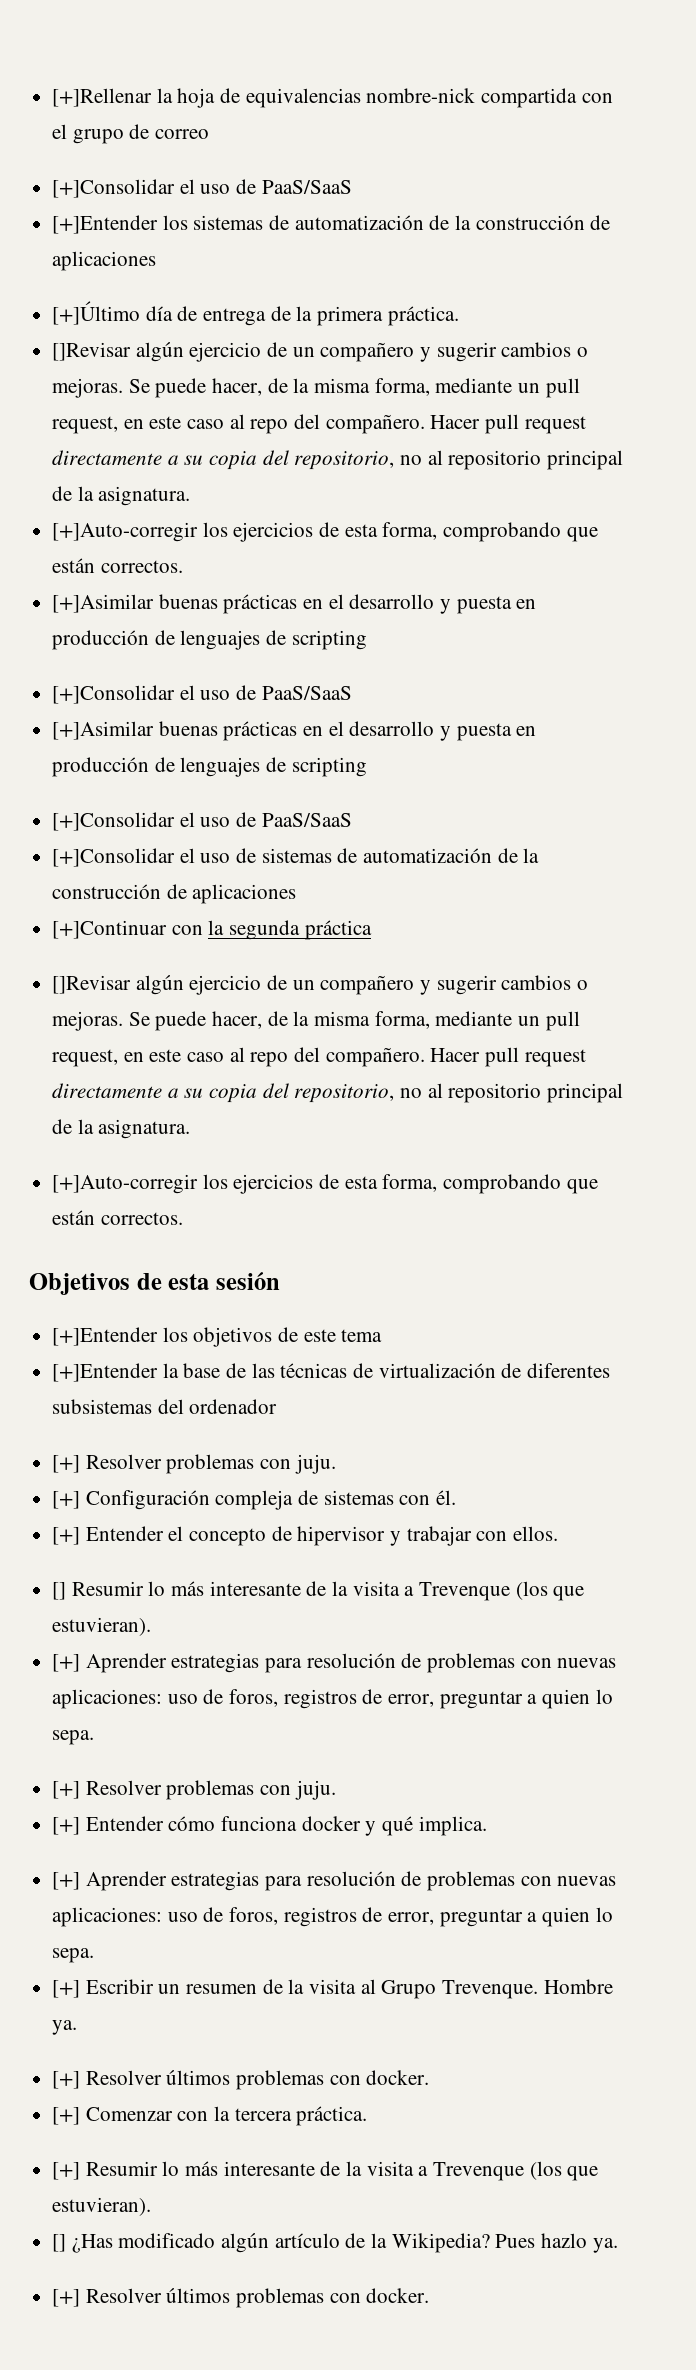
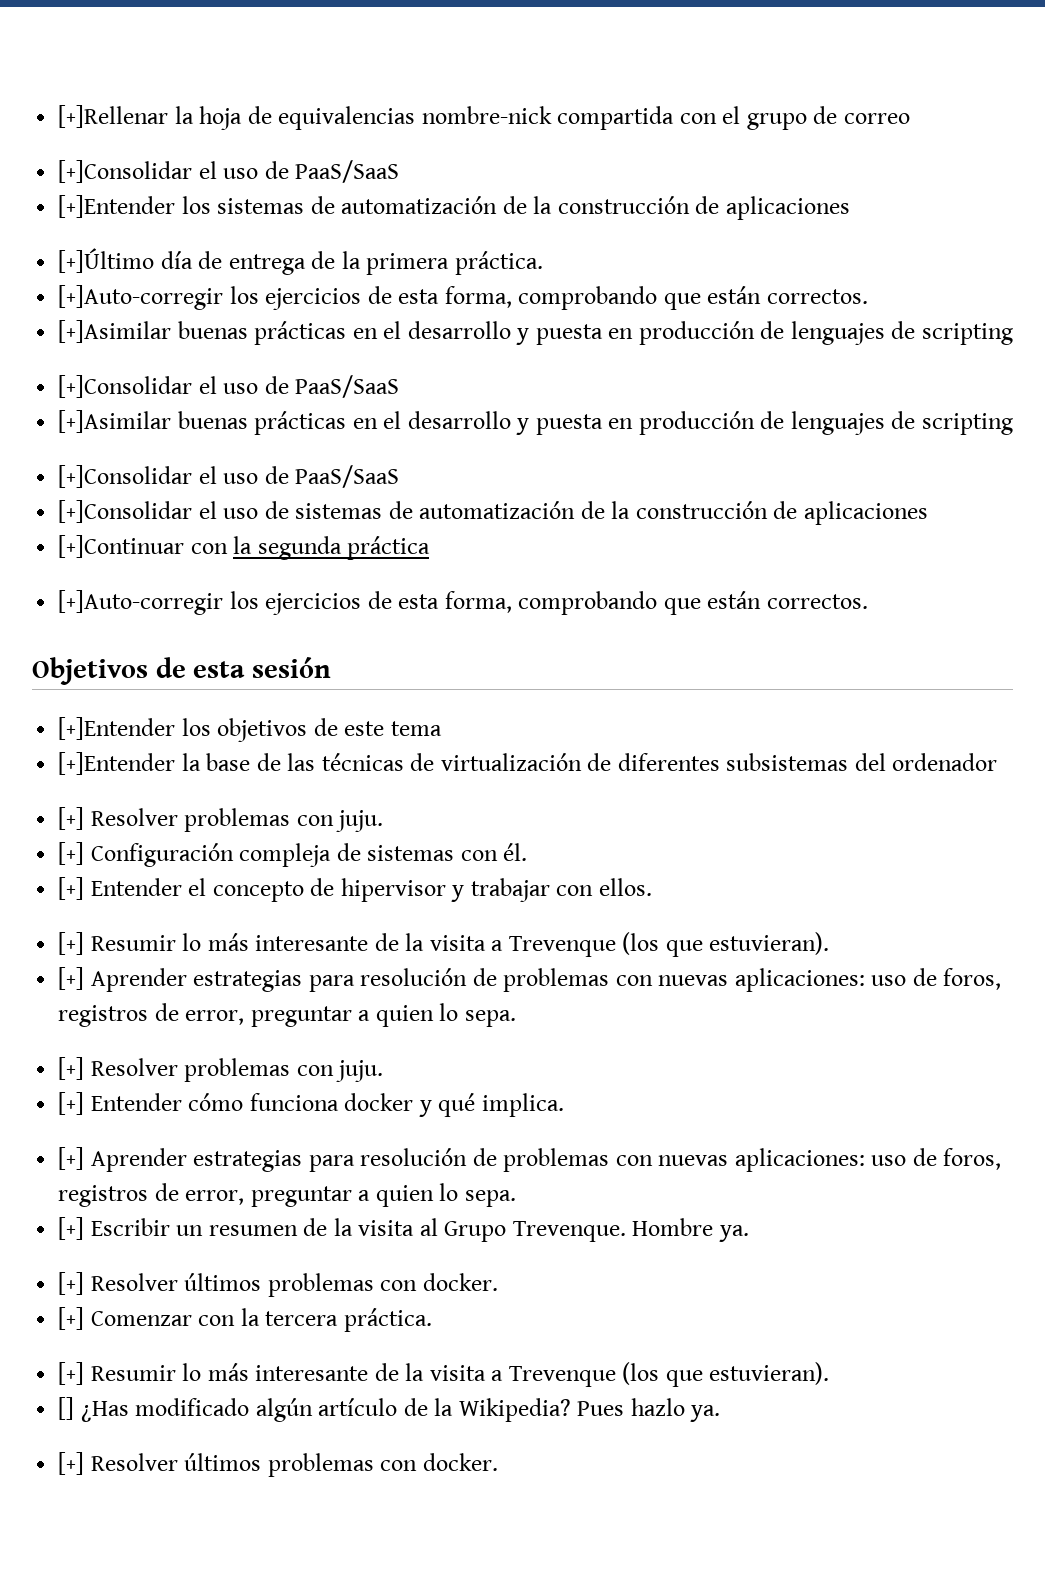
  [+]Último día de entrega de la primera práctica.
- []Revisar algún ejercicio de un compañero y sugerir cambios o mejoras. Se puede hacer, de la misma forma, mediante un pull request, en este caso al repo del compañero. Hacer pull request directamente a su copia del repositorio, no al repositorio principal de la asignatura.
  [+]Continuar con la segunda práctica
- []Revisar algún ejercicio de un compañero y sugerir cambios o mejoras. Se puede hacer, de la misma forma, mediante un pull request, en este caso al repo del compañero. Hacer pull request directamente a su copia del repositorio, no al repositorio principal de la asignatura.
  [+] Entender el concepto de hipervisor y trabajar con ellos.
- [] Resumir lo más interesante de la visita a Trevenque (los que estuvieran).
+ [+] Resumir lo más interesante de la visita a Trevenque (los que estuvieran).

